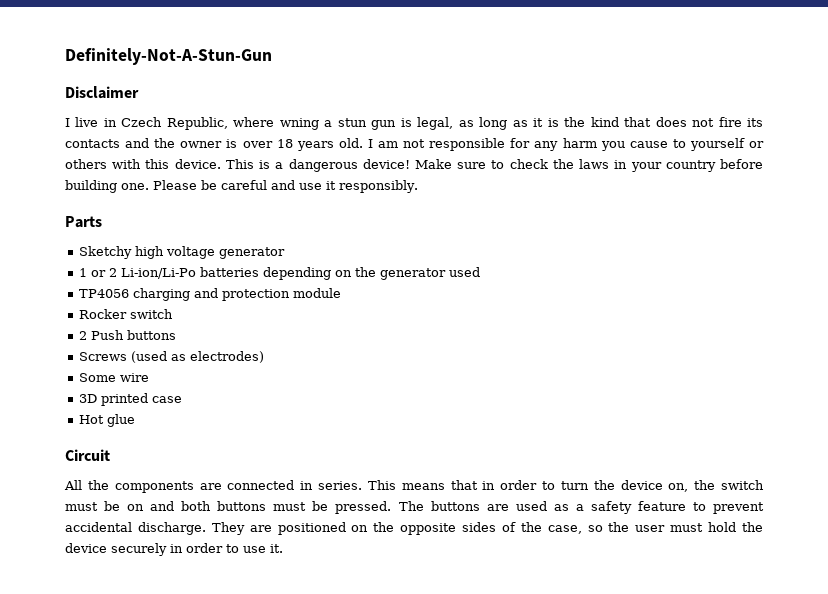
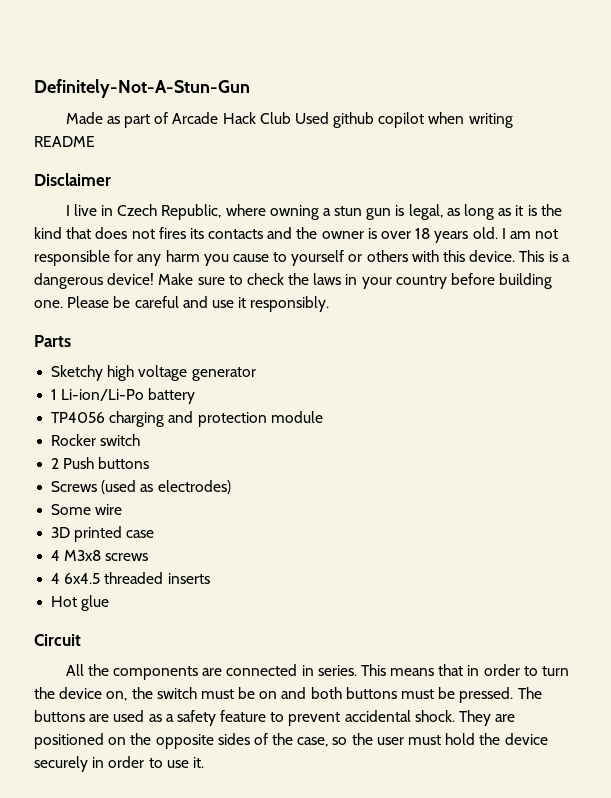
+ Made as part of Arcade Hack Club Used github copilot when writing README
- I live in Czech Republic, where wning a stun gun is legal, as long as it is the kind that does not fire its contacts and the owner is over 18 years old.
+ I live in Czech Republic, where owning a stun gun is legal, as long as it is the kind that does not fires its contacts and the owner is over 18 years old.
- 1 or 2 Li-ion/Li-Po batteries depending on the generator used
+ 1 Li-ion/Li-Po battery
+ 4 M3x8 screws
+ 4 6x4.5 threaded inserts
- The buttons are used as a safety feature to prevent accidental discharge.
+ The buttons are used as a safety feature to prevent accidental shock.

